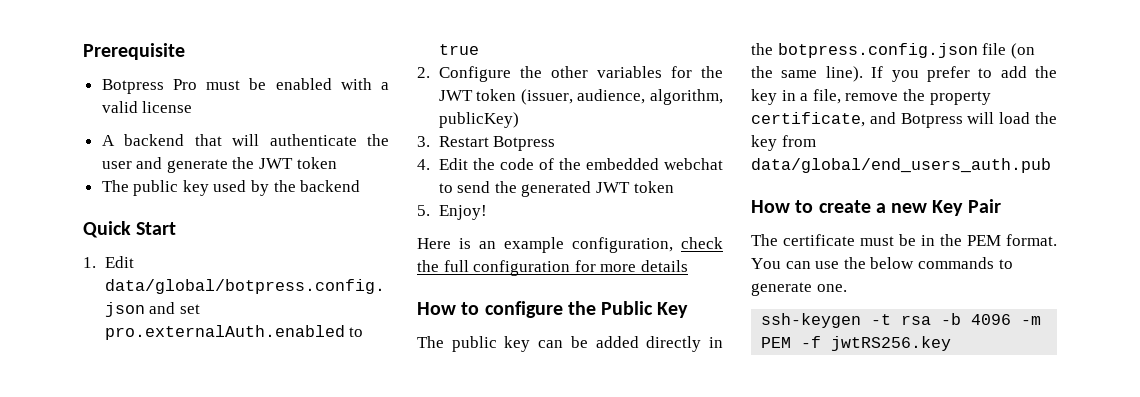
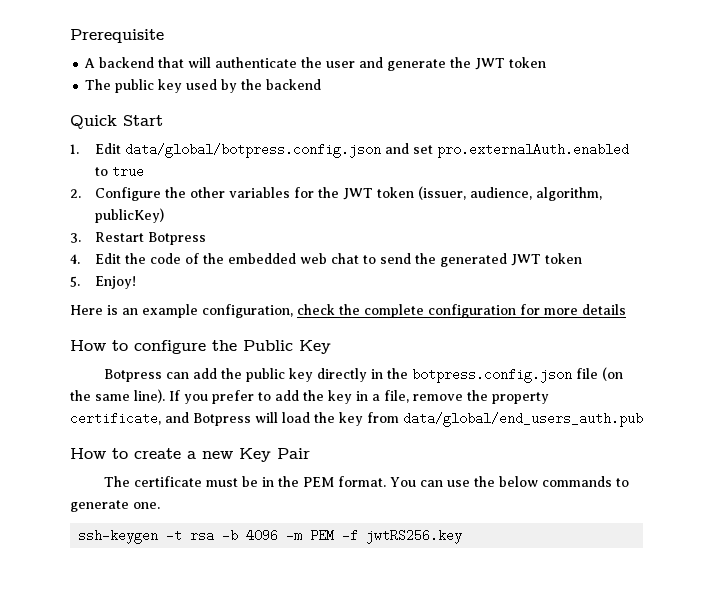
- Botpress Pro must be enabled with a valid license
- 4. Edit the code of the embedded webchat to send the generated JWT token
+ 4. Edit the code of the embedded web chat to send the generated JWT token
- Here is an example configuration, check the full configuration for more details
+ Here is an example configuration, check the complete configuration for more details
- The public key can be added directly in the botpress.config.json file (on the same line).
+ Botpress can add the public key directly in the botpress.config.json file (on the same line).

